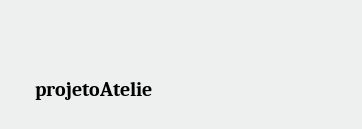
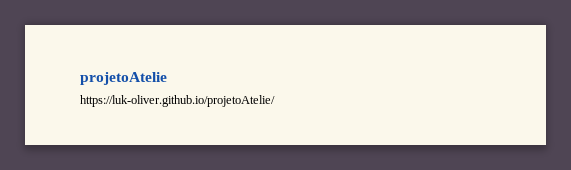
+ https://luk-oliver.github.io/projetoAtelie/

